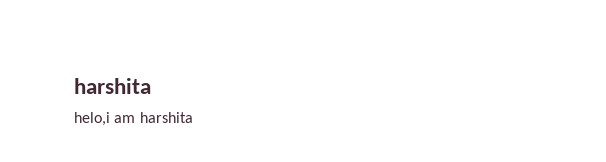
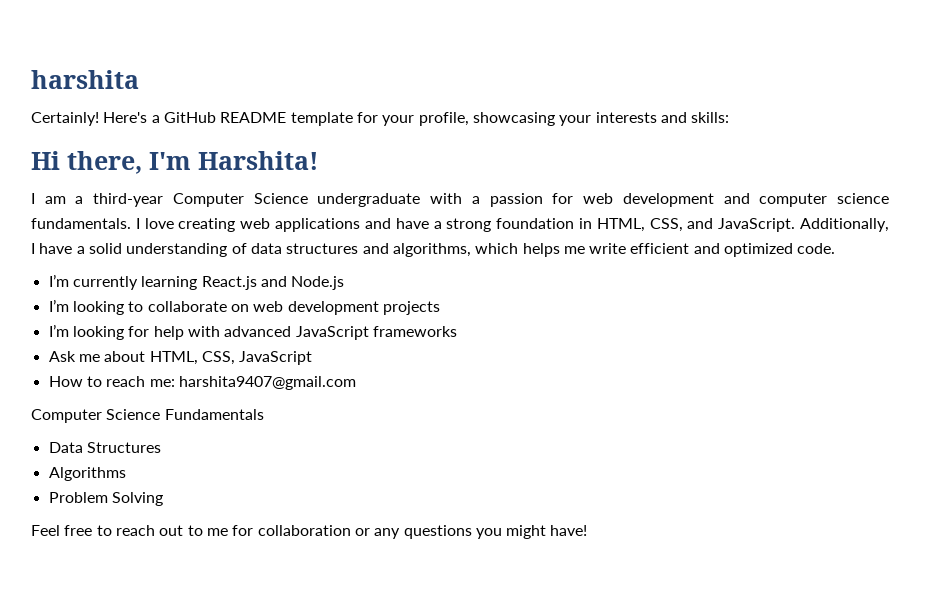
- helo,i am harshita
+ Certainly! Here's a GitHub README template for your profile, showcasing your interests and skills:
+ Hi there, I'm Harshita!
+ I am a third-year Computer Science undergraduate with a passion for web development and computer science fundamentals. I love creating web applications and have a strong foundation in HTML, CSS, and JavaScript. Additionally, I have a solid understanding of data structures and algorithms, which helps me write efficient and optimized code.
+ I’m currently learning React.js and Node.js
+ I’m looking to collaborate on web development projects
+ I’m looking for help with advanced JavaScript frameworks
+ Ask me about HTML, CSS, JavaScript
+ How to reach me: harshita9407@gmail.com
+ Computer Science Fundamentals
+ Data Structures
+ Algorithms
+ Problem Solving
+ Feel free to reach out to me for collaboration or any questions you might have!

